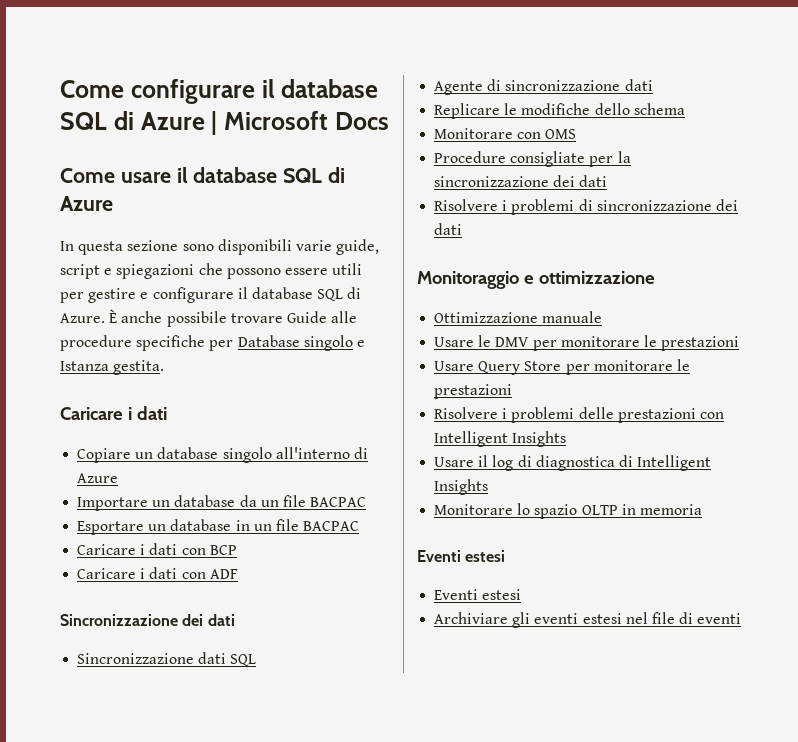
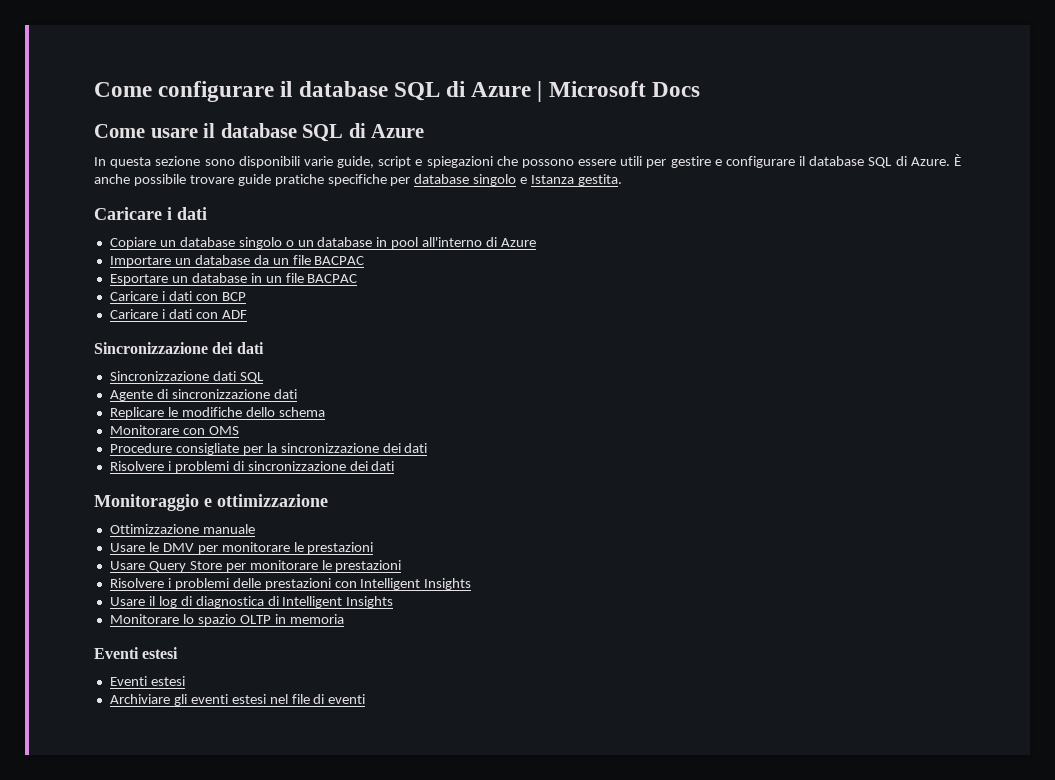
- È anche possibile trovare Guide alle procedure specifiche per Database singolo e Istanza gestita.
+ È anche possibile trovare guide pratiche specifiche per database singolo e Istanza gestita.
- Copiare un database singolo all'interno di Azure
+ Copiare un database singolo o un database in pool all'interno di Azure

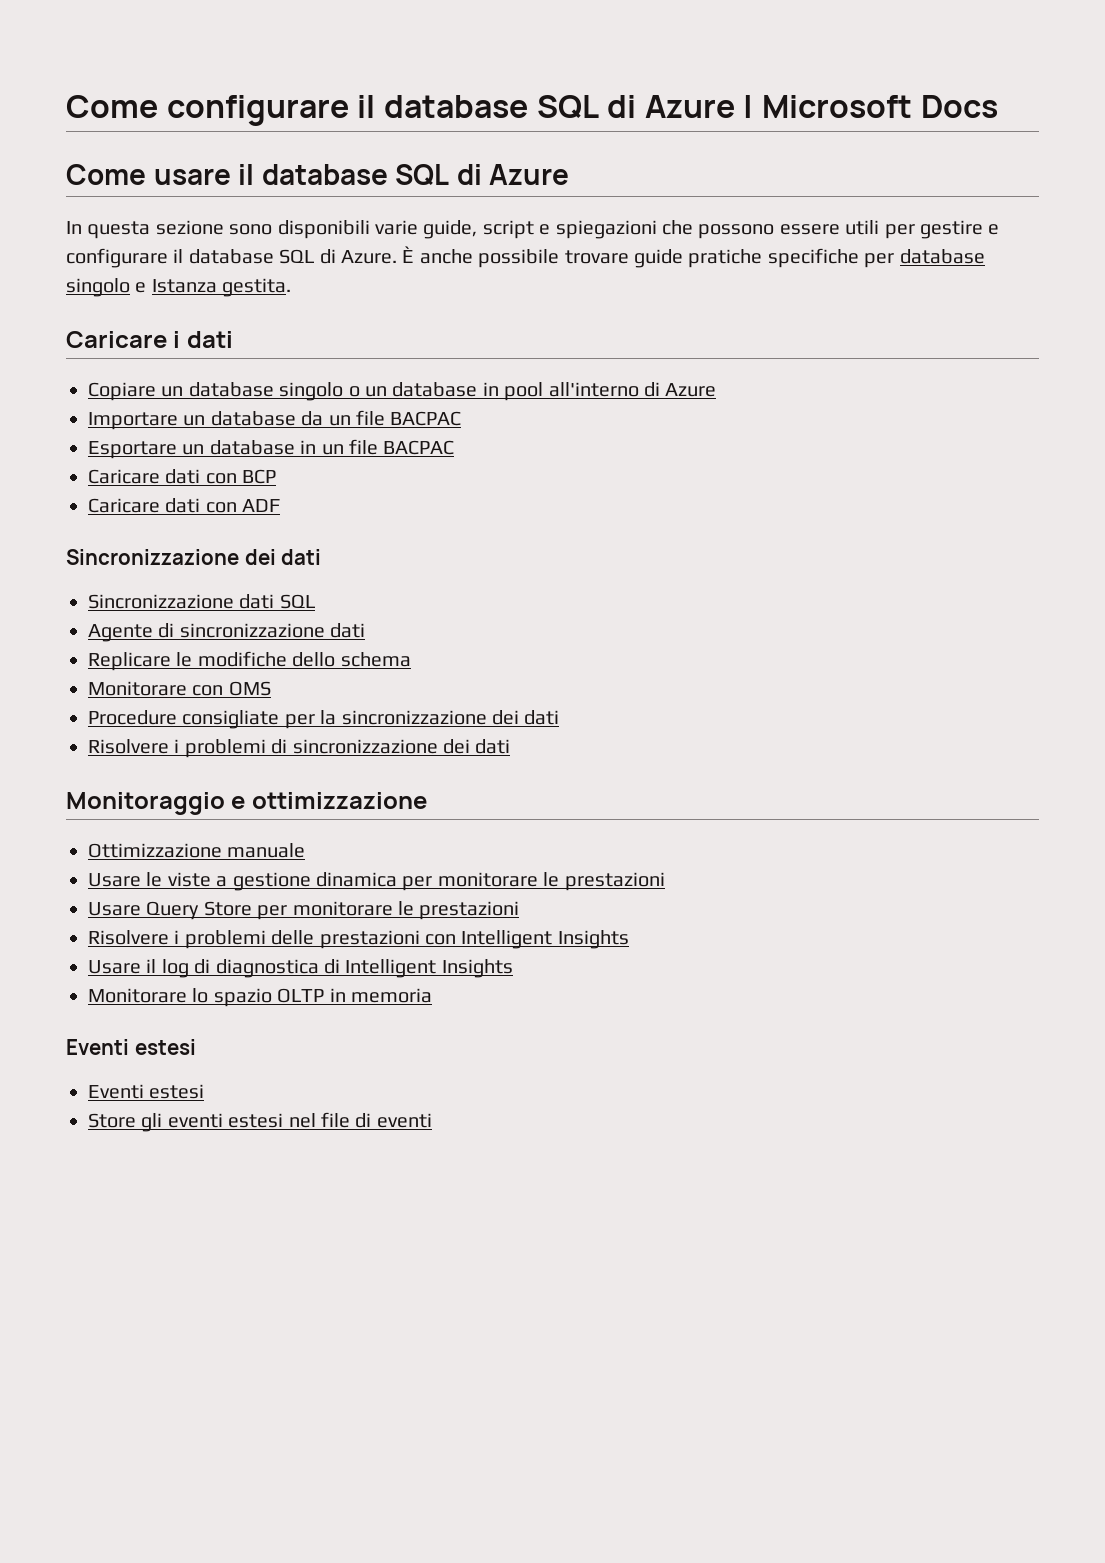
- Caricare i dati con BCP
+ Caricare dati con BCP
- Caricare i dati con ADF
+ Caricare dati con ADF
- Usare le DMV per monitorare le prestazioni
+ Usare le viste a gestione dinamica per monitorare le prestazioni
- Archiviare gli eventi estesi nel file di eventi
+ Store gli eventi estesi nel file di eventi

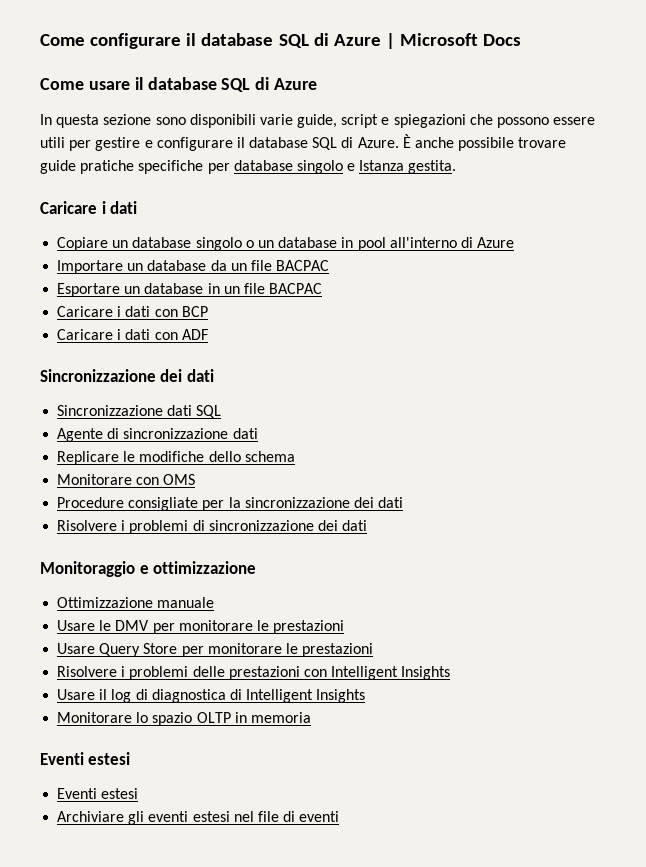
- Caricare dati con BCP
+ Caricare i dati con BCP
- Caricare dati con ADF
+ Caricare i dati con ADF
- Usare le viste a gestione dinamica per monitorare le prestazioni
+ Usare le DMV per monitorare le prestazioni
- Store gli eventi estesi nel file di eventi
+ Archiviare gli eventi estesi nel file di eventi

